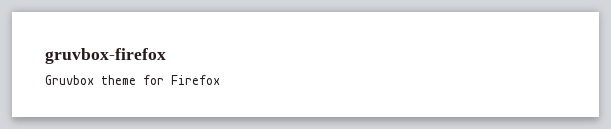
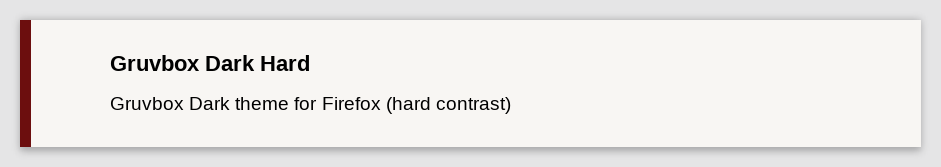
- gruvbox-firefox
- Gruvbox theme for Firefox
+ Gruvbox Dark Hard
+ Gruvbox Dark theme for Firefox (hard contrast)

